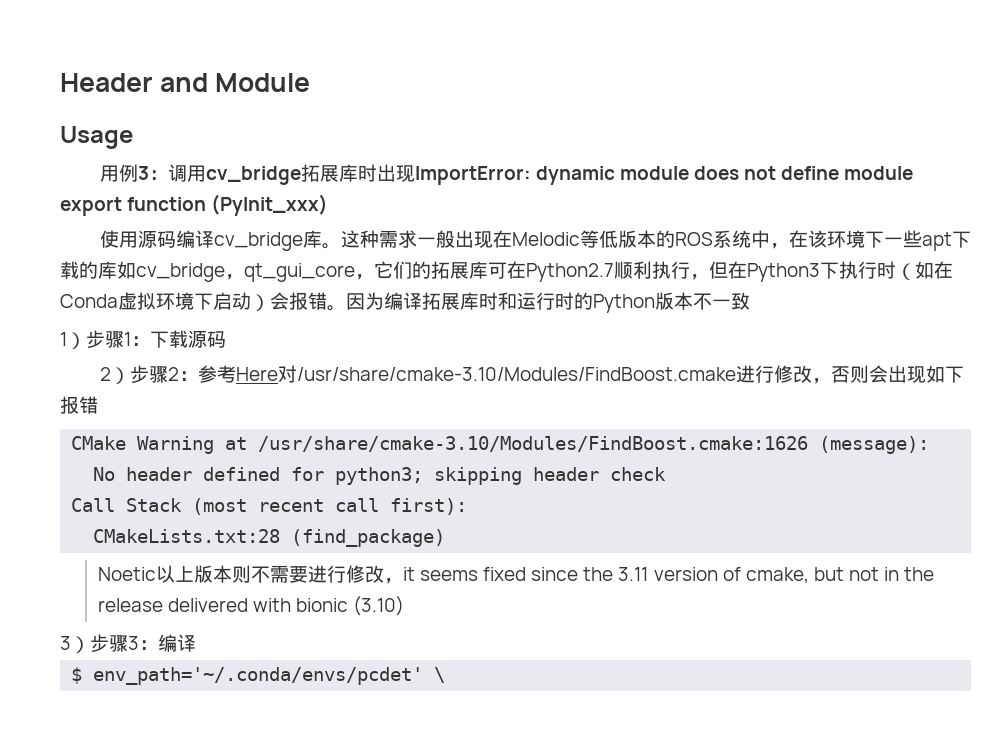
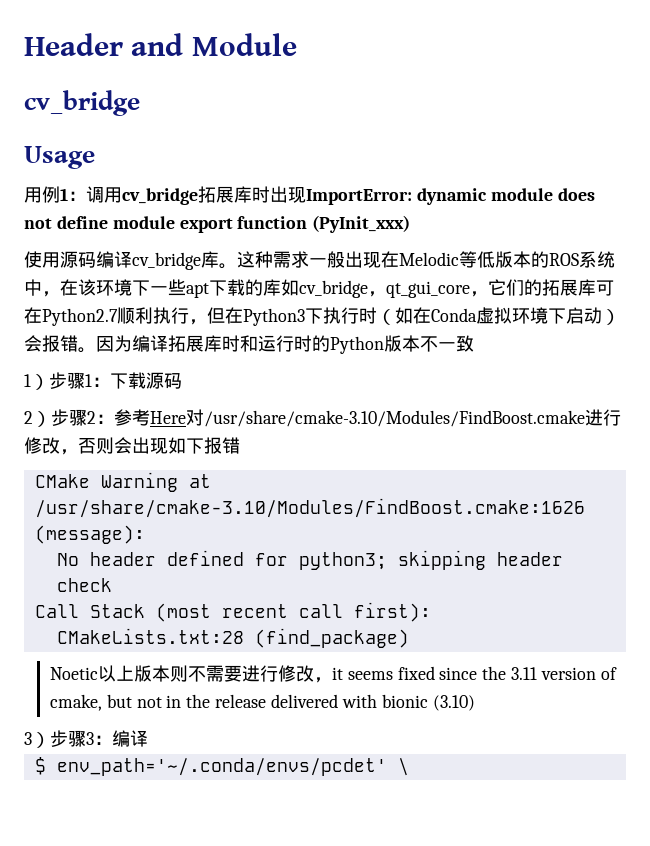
  Header and Module
+ cv_bridge
- 用例3：调用cv_bridge拓展库时出现ImportError: dynamic module does not define module export function (PyInit_xxx)
+ 用例1：调用cv_bridge拓展库时出现ImportError: dynamic module does not define module export function (PyInit_xxx)

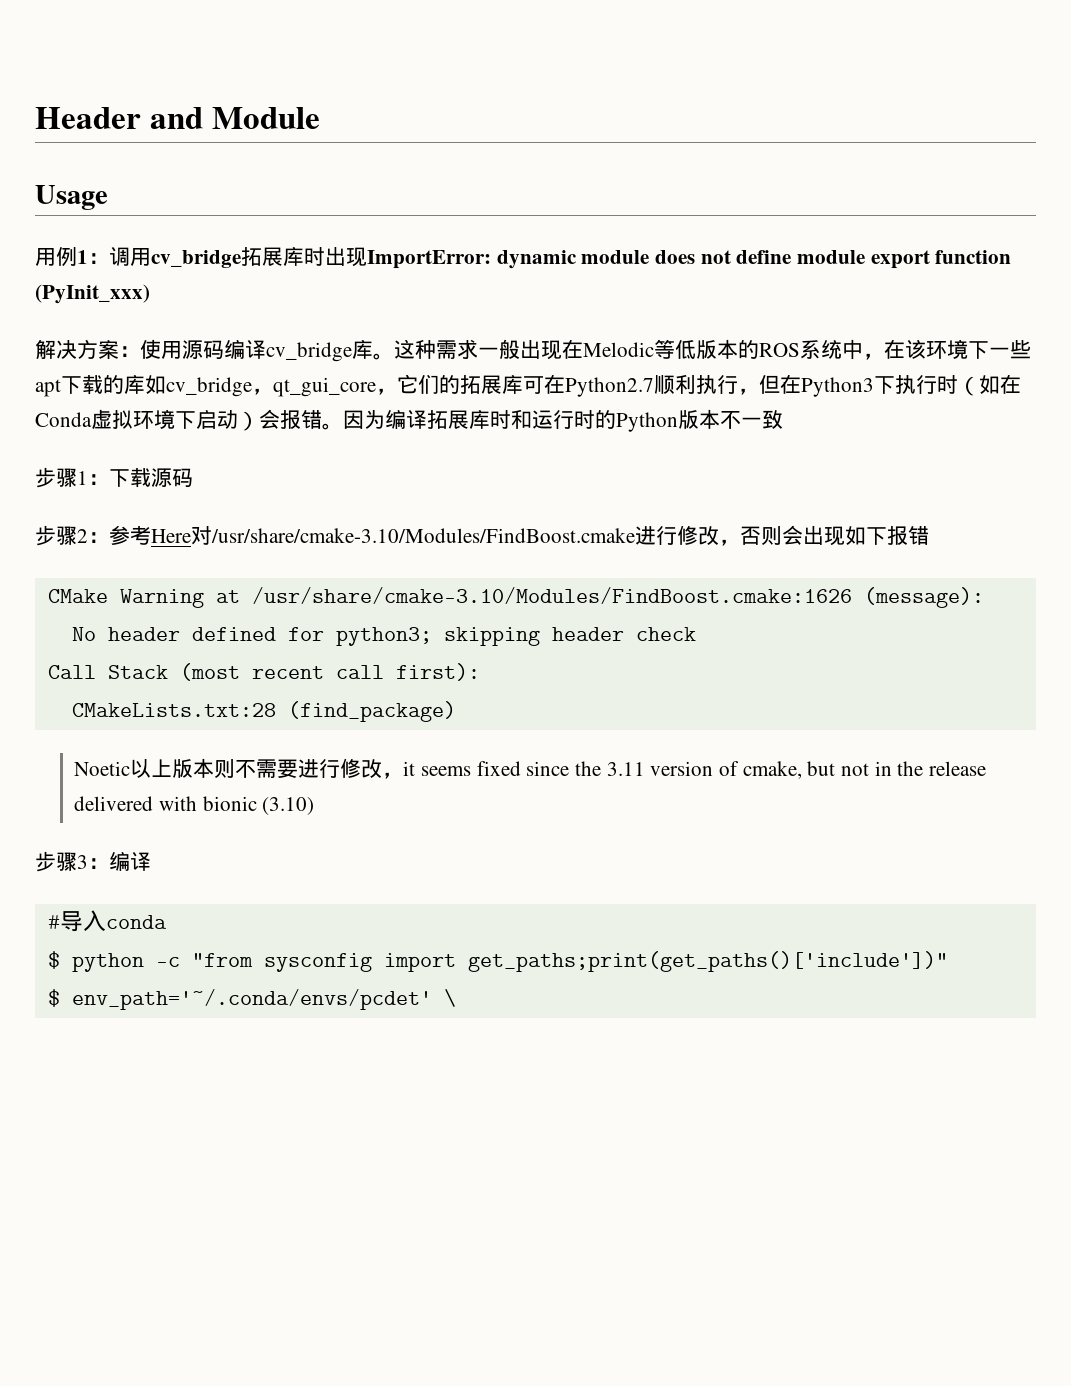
  Header and Module
- cv_bridge
- 使用源码编译cv_bridge库。
+ 解决方案：使用源码编译cv_bridge库。
- 1）步骤1：下载源码
+ 步骤1：下载源码
- 2）步骤2：参考Here对/usr/share/cmake-3.10/Modules/FindBoost.cmake进行修改，否则会出现如下报错
+ 步骤2：参考Here对/usr/share/cmake-3.10/Modules/FindBoost.cmake进行修改，否则会出现如下报错
- 3）步骤3：编译
+ 步骤3：编译
+ #导入conda
+ $ python -c "from sysconfig import get_paths;print(get_paths()['include'])"

